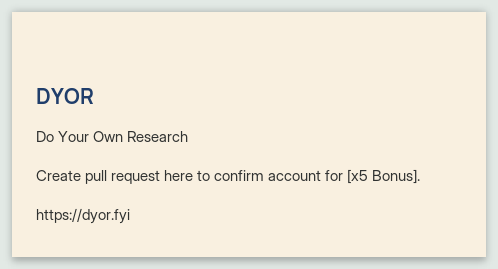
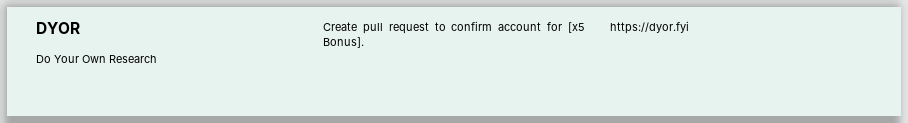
- Create pull request here to confirm account for [x5 Bonus].
+ Create pull request to confirm account for [x5 Bonus].

